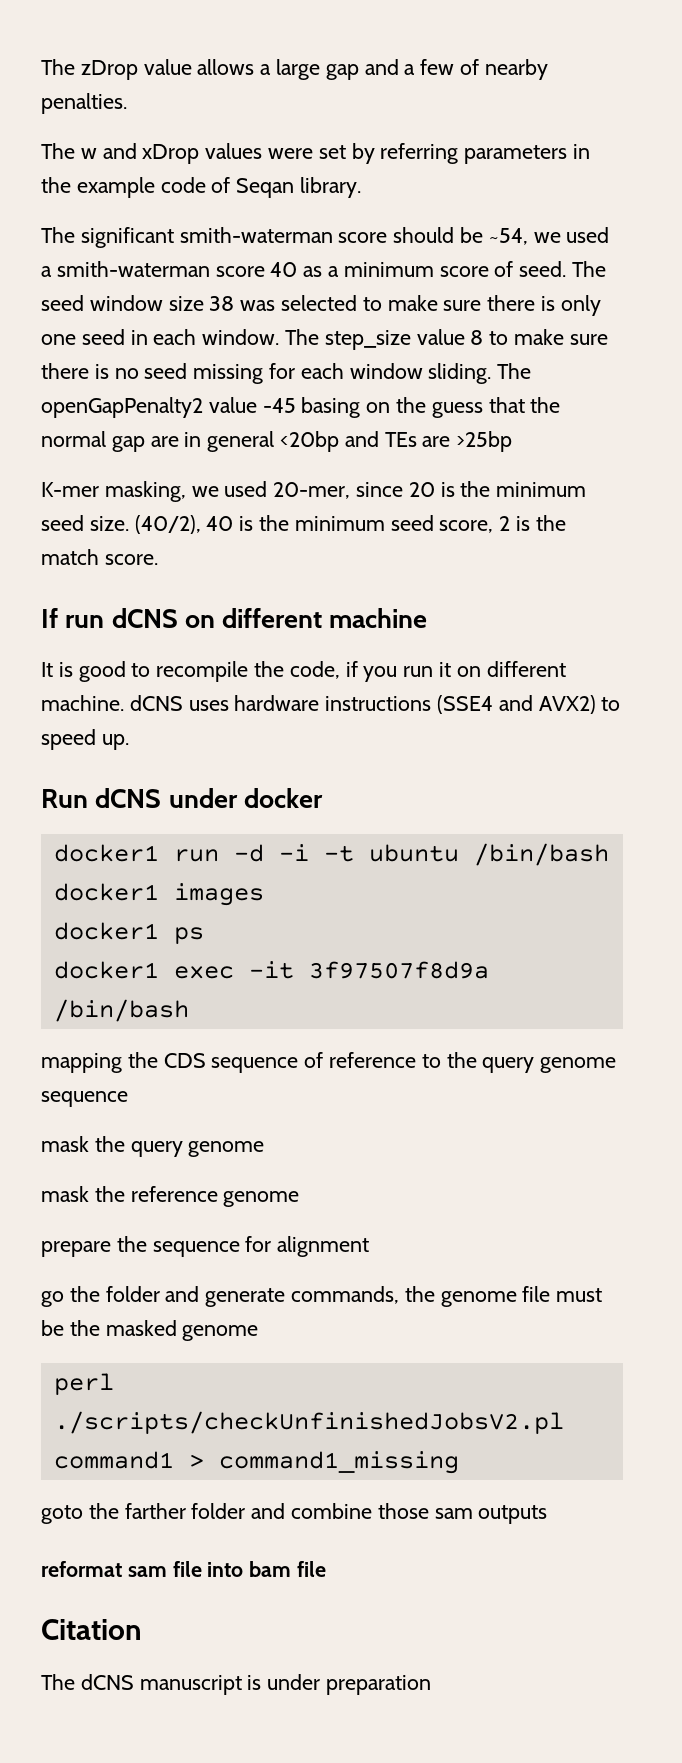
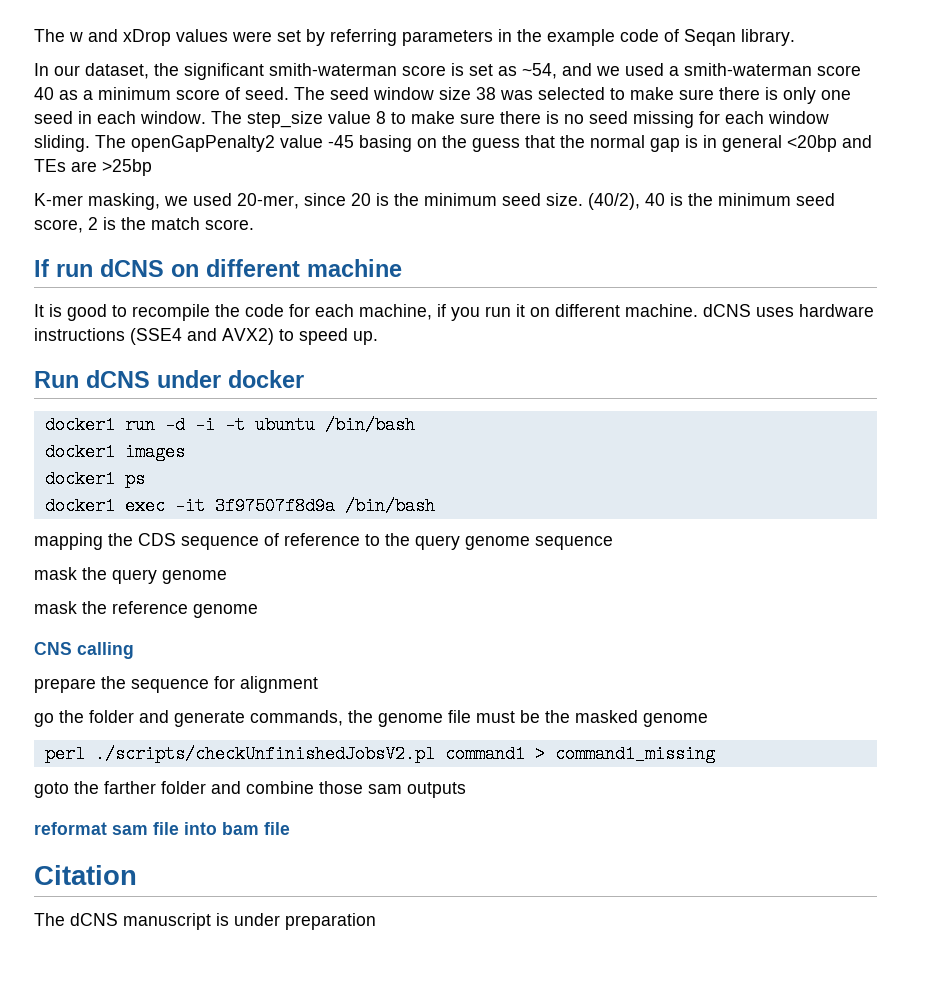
- The zDrop value allows a large gap and a few of nearby penalties.
- The significant smith-waterman score should be ~54, we used a smith-waterman score 40 as a minimum score of seed.
+ In our dataset, the significant smith-waterman score is set as ~54, and we used a smith-waterman score 40 as a minimum score of seed.
- The openGapPenalty2 value -45 basing on the guess that the normal gap are in general <20bp and TEs are >25bp
+ The openGapPenalty2 value -45 basing on the guess that the normal gap is in general <20bp and TEs are >25bp
- It is good to recompile the code, if you run it on different machine. dCNS uses hardware instructions (SSE4 and AVX2) to speed up.
+ It is good to recompile the code for each machine, if you run it on different machine. dCNS uses hardware instructions (SSE4 and AVX2) to speed up.
+ CNS calling

